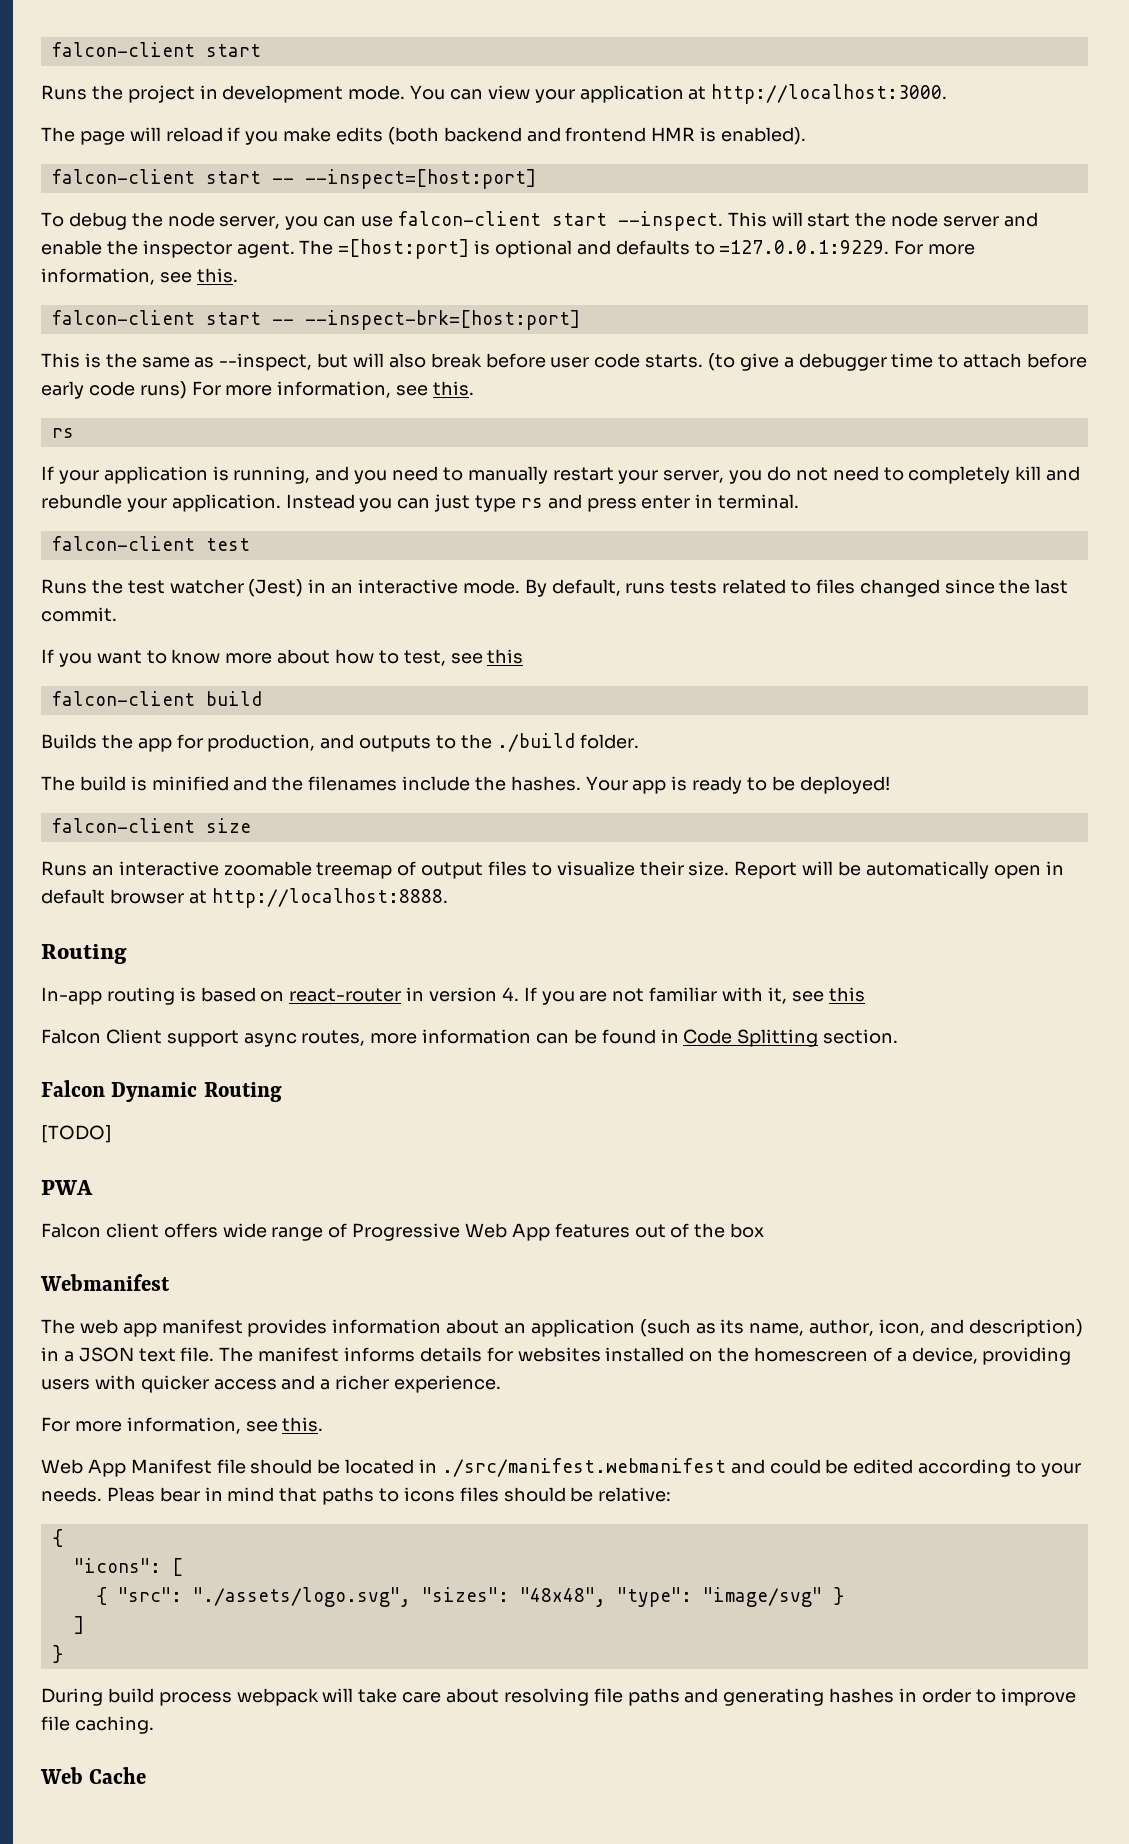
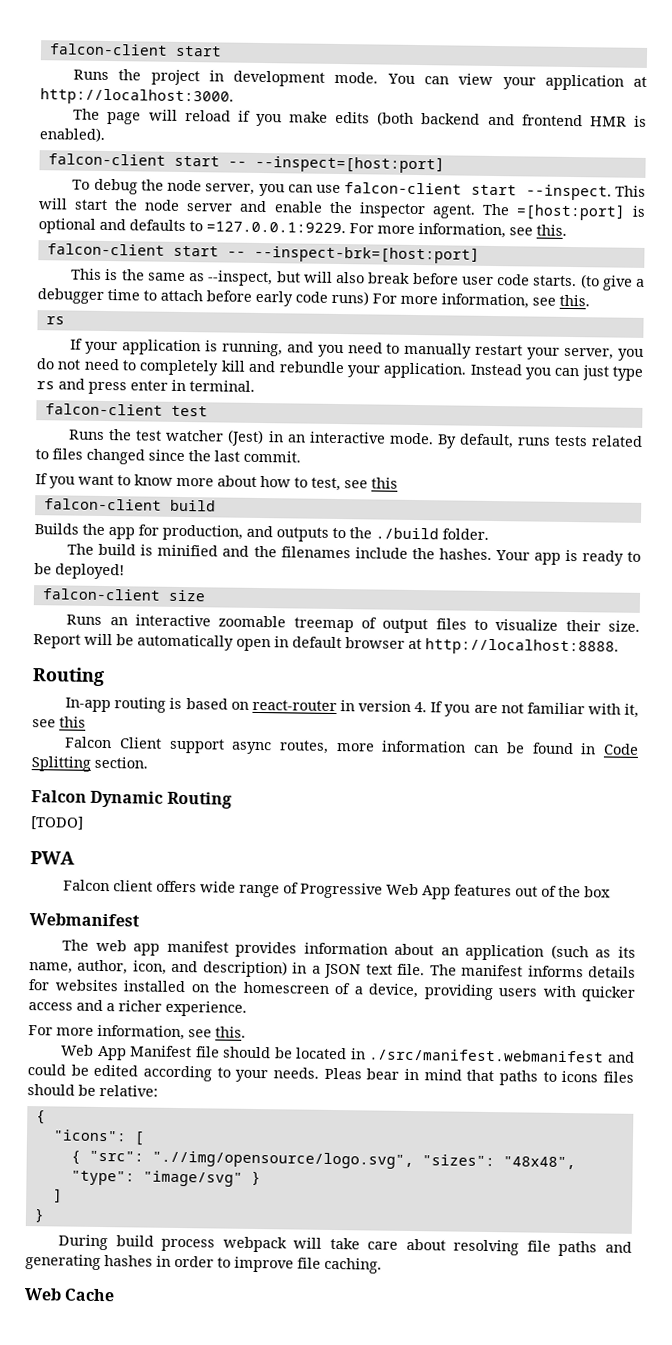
- { "src": "./assets/logo.svg", "sizes": "48x48", "type": "image/svg" }
+ { "src": ".//img/opensource/logo.svg", "sizes": "48x48", "type": "image/svg" }

